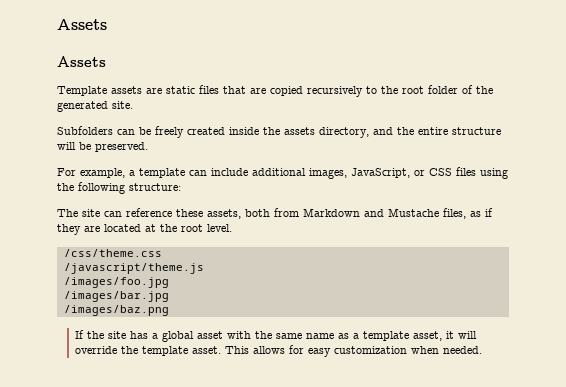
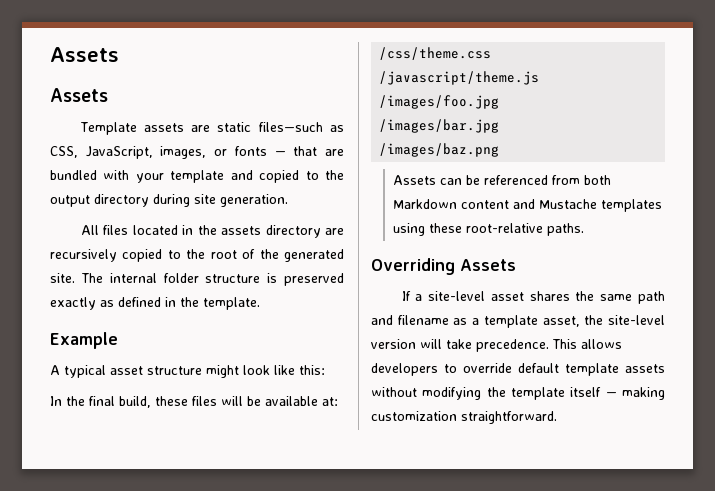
- Template assets are static files that are copied recursively to the root folder of the generated site.
- Subfolders can be freely created inside the assets directory, and the entire structure will be preserved.
- For example, a template can include additional images, JavaScript, or CSS files using the following structure:
- The site can reference these assets, both from Markdown and Mustache files, as if they are located at the root level.
+ Template assets are static files—such as CSS, JavaScript, images, or fonts — that are bundled with your template and copied to the output directory during site generation.
+ All files located in the assets directory are recursively copied to the root of the generated site. The internal folder structure is preserved exactly as defined in the template.
+ Example
+ A typical asset structure might look like this:
+ In the final build, these files will be available at:
- If the site has a global asset with the same name as a template asset, it will override the template asset. This allows for easy customization when needed.
+ Assets can be referenced from both Markdown content and Mustache templates using these root-relative paths.
+ Overriding Assets
+ If a site-level asset shares the same path and filename as a template asset, the site-level version will take precedence. This allows developers to override default template assets without modifying the template itself — making customization straightforward.

